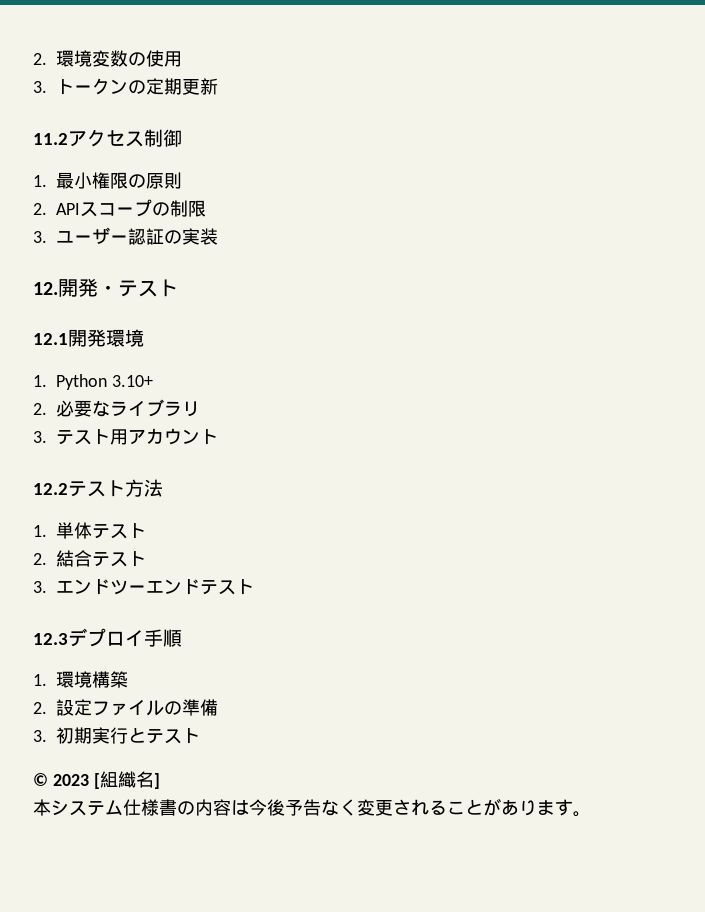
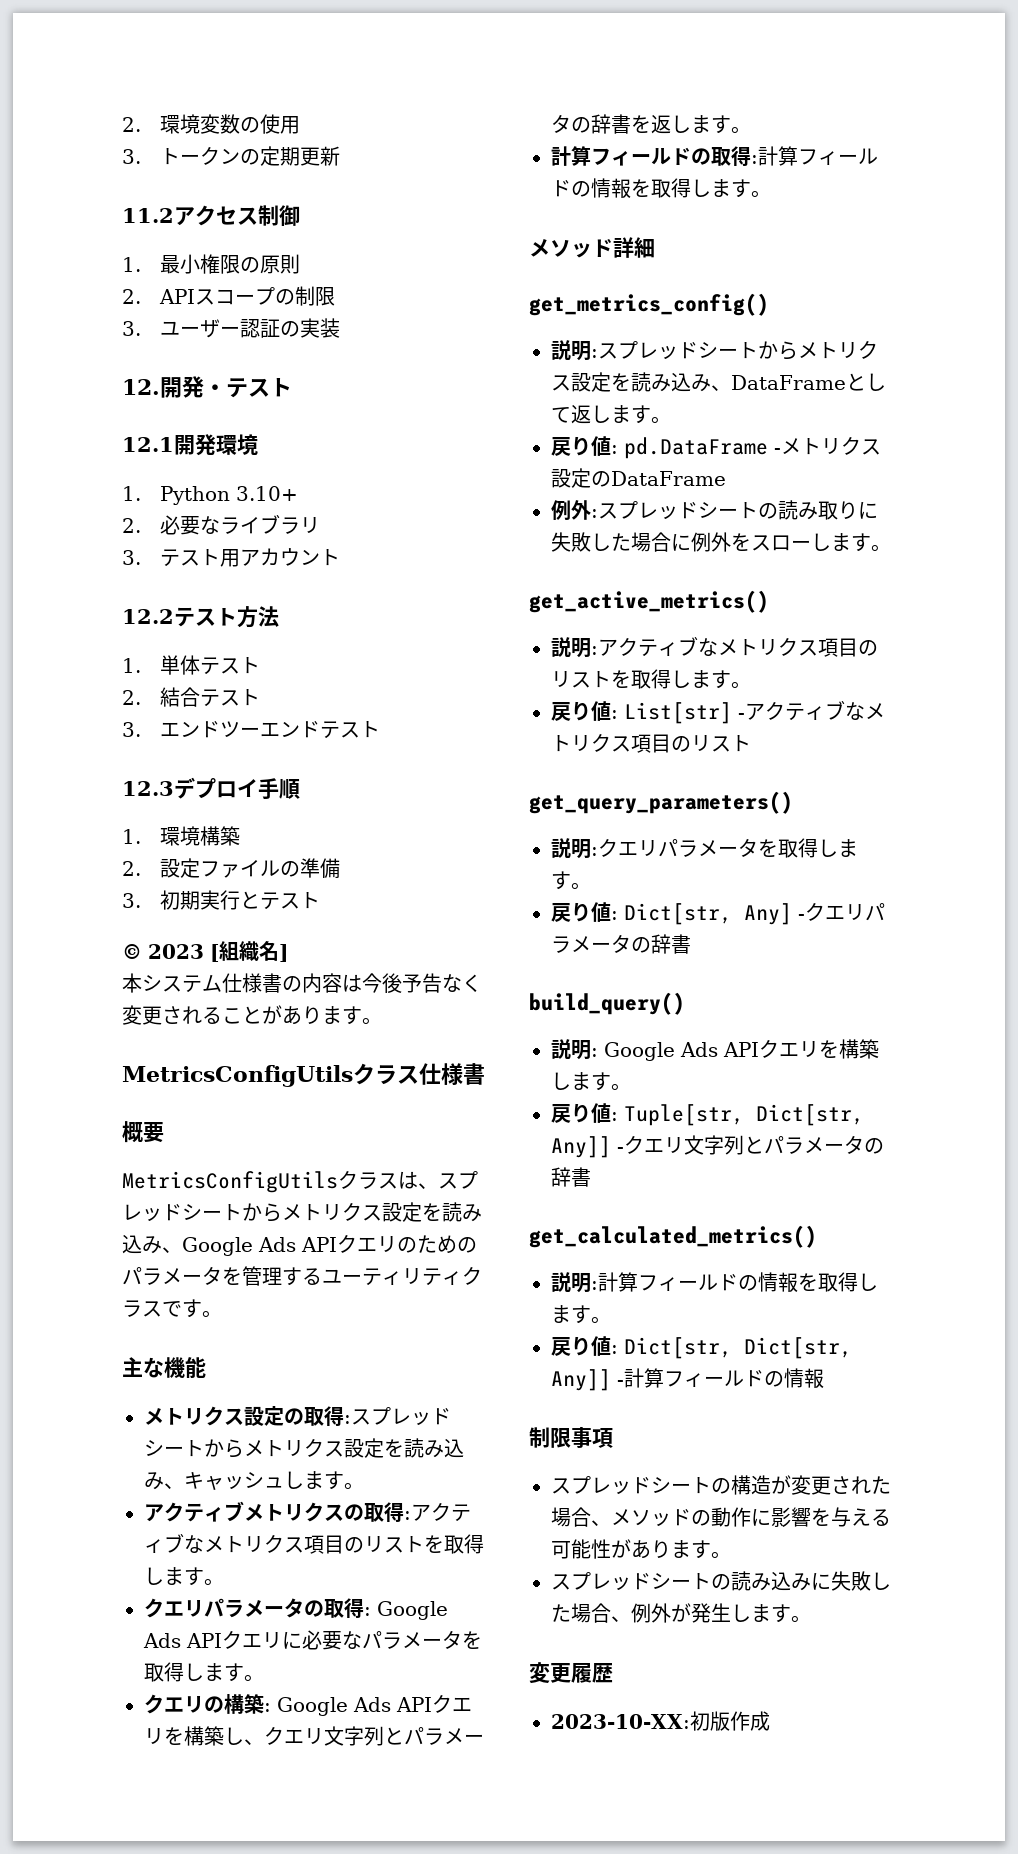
+ MetricsConfigUtilsクラス仕様書
+ 概要
+ MetricsConfigUtilsクラスは、スプレッドシートからメトリクス設定を読み込み、Google Ads APIクエリのためのパラメータを管理するユーティリティクラスです。
+ 主な機能
+ メトリクス設定の取得:スプレッドシートからメトリクス設定を読み込み、キャッシュします。
+ アクティブメトリクスの取得:アクティブなメトリクス項目のリストを取得します。
+ クエリパラメータの取得: Google Ads APIクエリに必要なパラメータを取得します。
+ クエリの構築: Google Ads APIクエリを構築し、クエリ文字列とパラメータの辞書を返します。
+ 計算フィールドの取得:計算フィールドの情報を取得します。
+ メソッド詳細
+ get_metrics_config()
+ 説明:スプレッドシートからメトリクス設定を読み込み、DataFrameとして返します。
+ 戻り値: pd.DataFrame -メトリクス設定のDataFrame
+ 例外:スプレッドシートの読み取りに失敗した場合に例外をスローします。
+ get_active_metrics()
+ 説明:アクティブなメトリクス項目のリストを取得します。
+ 戻り値: List[str] -アクティブなメトリクス項目のリスト
+ get_query_parameters()
+ 説明:クエリパラメータを取得します。
+ 戻り値: Dict[str, Any] -クエリパラメータの辞書
+ build_query()
+ 説明: Google Ads APIクエリを構築します。
+ 戻り値: Tuple[str, Dict[str, Any]] -クエリ文字列とパラメータの辞書
+ get_calculated_metrics()
+ 説明:計算フィールドの情報を取得します。
+ 戻り値: Dict[str, Dict[str, Any]] -計算フィールドの情報
+ 制限事項
+ スプレッドシートの構造が変更された場合、メソッドの動作に影響を与える可能性があります。
+ スプレッドシートの読み込みに失敗した場合、例外が発生します。
+ 変更履歴
+ 2023-10-XX:初版作成

